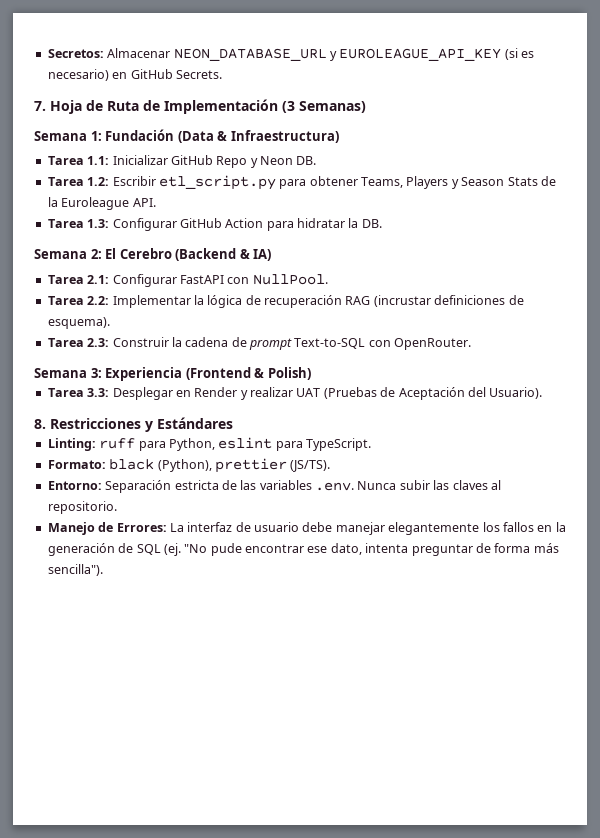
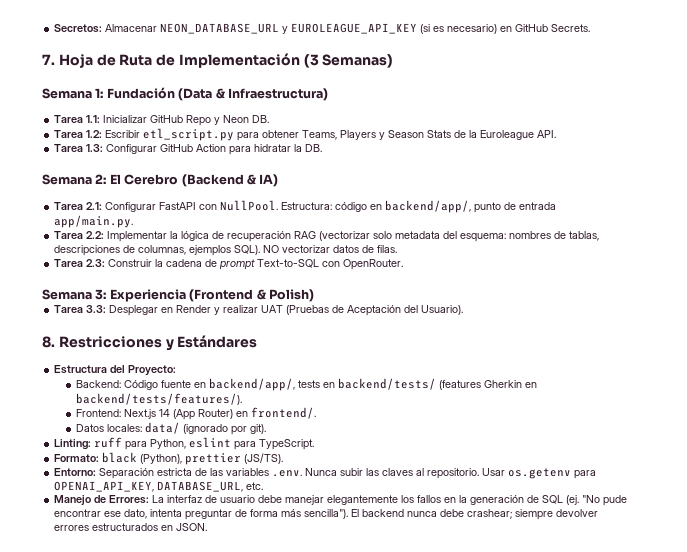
+ Estructura: código en backend/app/, punto de entrada app/main.py.
- Tarea 2.2: Implementar la lógica de recuperación RAG (incrustar definiciones de esquema).
+ Tarea 2.2: Implementar la lógica de recuperación RAG (vectorizar solo metadata del esquema: nombres de tablas, descripciones de columnas, ejemplos SQL). NO vectorizar datos de filas.
+ Estructura del Proyecto:
+ Backend: Código fuente en backend/app/, tests en backend/tests/ (features Gherkin en backend/tests/features/).
+ Frontend: Next.js 14 (App Router) en frontend/.
+ Datos locales: data/ (ignorado por git).
+ Usar os.getenv para OPENAI_API_KEY, DATABASE_URL, etc.
+ El backend nunca debe crashear; siempre devolver errores estructurados en JSON.

